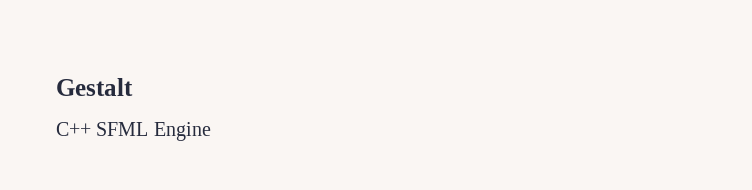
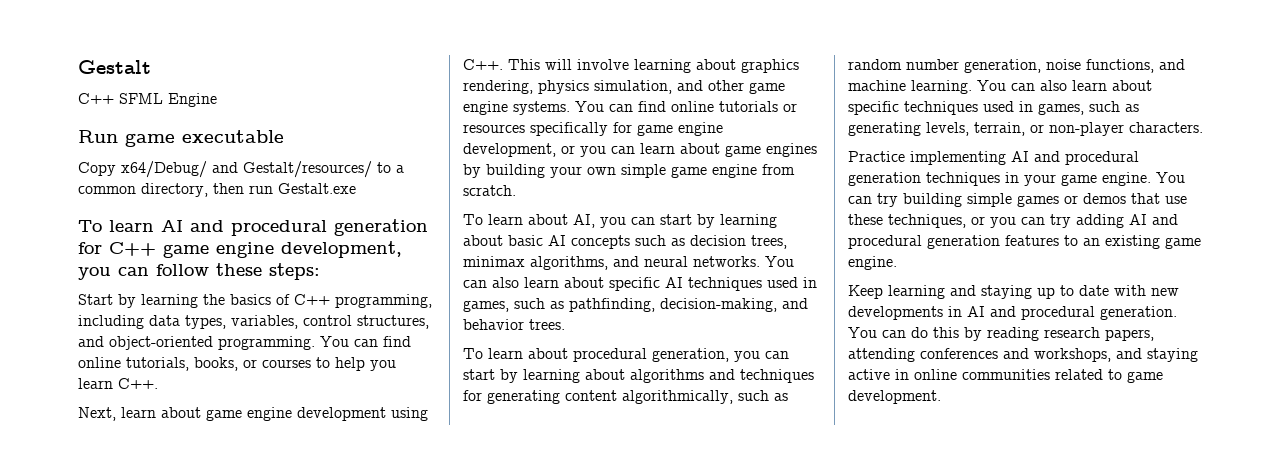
+ Run game executable
+ Copy x64/Debug/ and Gestalt/resources/ to a common directory, then run Gestalt.exe
+ To learn AI and procedural generation for C++ game engine development, you can follow these steps:
+ Start by learning the basics of C++ programming, including data types, variables, control structures, and object-oriented programming. You can find online tutorials, books, or courses to help you learn C++.
+ Next, learn about game engine development using C++. This will involve learning about graphics rendering, physics simulation, and other game engine systems. You can find online tutorials or resources specifically for game engine development, or you can learn about game engines by building your own simple game engine from scratch.
+ To learn about AI, you can start by learning about basic AI concepts such as decision trees, minimax algorithms, and neural networks. You can also learn about specific AI techniques used in games, such as pathfinding, decision-making, and behavior trees.
+ To learn about procedural generation, you can start by learning about algorithms and techniques for generating content algorithmically, such as random number generation, noise functions, and machine learning. You can also learn about specific techniques used in games, such as generating levels, terrain, or non-player characters.
+ Practice implementing AI and procedural generation techniques in your game engine. You can try building simple games or demos that use these techniques, or you can try adding AI and procedural generation features to an existing game engine.
+ Keep learning and staying up to date with new developments in AI and procedural generation. You can do this by reading research papers, attending conferences and workshops, and staying active in online communities related to game development.

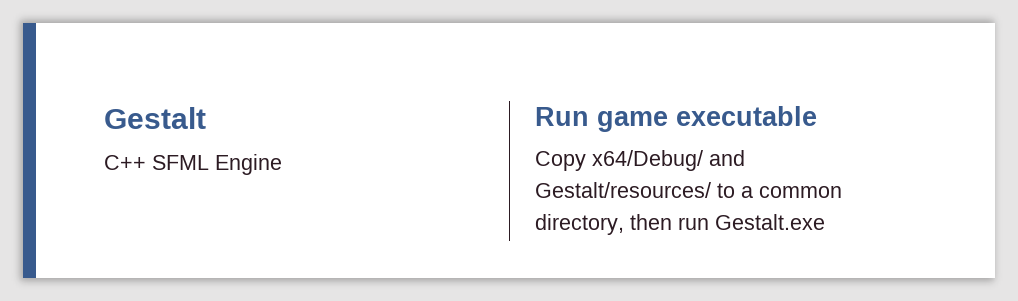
- To learn AI and procedural generation for C++ game engine development, you can follow these steps:
- Start by learning the basics of C++ programming, including data types, variables, control structures, and object-oriented programming. You can find online tutorials, books, or courses to help you learn C++.
- Next, learn about game engine development using C++. This will involve learning about graphics rendering, physics simulation, and other game engine systems. You can find online tutorials or resources specifically for game engine development, or you can learn about game engines by building your own simple game engine from scratch.
- To learn about AI, you can start by learning about basic AI concepts such as decision trees, minimax algorithms, and neural networks. You can also learn about specific AI techniques used in games, such as pathfinding, decision-making, and behavior trees.
- To learn about procedural generation, you can start by learning about algorithms and techniques for generating content algorithmically, such as random number generation, noise functions, and machine learning. You can also learn about specific techniques used in games, such as generating levels, terrain, or non-player characters.
- Practice implementing AI and procedural generation techniques in your game engine. You can try building simple games or demos that use these techniques, or you can try adding AI and procedural generation features to an existing game engine.
- Keep learning and staying up to date with new developments in AI and procedural generation. You can do this by reading research papers, attending conferences and workshops, and staying active in online communities related to game development.

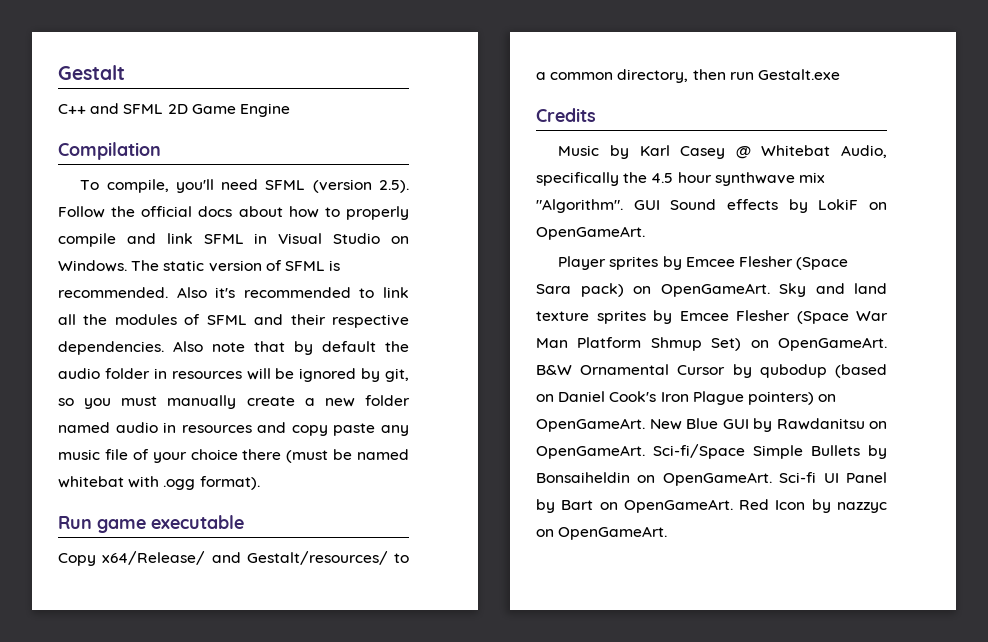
- C++ SFML Engine
+ C++ and SFML 2D Game Engine
+ Compilation
+ To compile, you'll need SFML (version 2.5). Follow the official docs about how to properly compile and link SFML in Visual Studio on Windows. The static version of SFML is recommended. Also it's recommended to link all the modules of SFML and their respective dependencies. Also note that by default the audio folder in resources will be ignored by git, so you must manually create a new folder named audio in resources and copy paste any music file of your choice there (must be named whitebat with .ogg format).
- Copy x64/Debug/ and Gestalt/resources/ to a common directory, then run Gestalt.exe
+ Copy x64/Release/ and Gestalt/resources/ to a common directory, then run Gestalt.exe
+ Credits
+ Music by Karl Casey @ Whitebat Audio, specifically the 4.5 hour synthwave mix "Algorithm". GUI Sound effects by LokiF on OpenGameArt.
+ Player sprites by Emcee Flesher (Space Sara pack) on OpenGameArt. Sky and land texture sprites by Emcee Flesher (Space War Man Platform Shmup Set) on OpenGameArt. B&W Ornamental Cursor by qubodup (based on Daniel Cook's Iron Plague pointers) on OpenGameArt. New Blue GUI by Rawdanitsu on OpenGameArt. Sci-fi/Space Simple Bullets by Bonsaiheldin on OpenGameArt. Sci-fi UI Panel by Bart on OpenGameArt. Red Icon by nazzyc on OpenGameArt.

